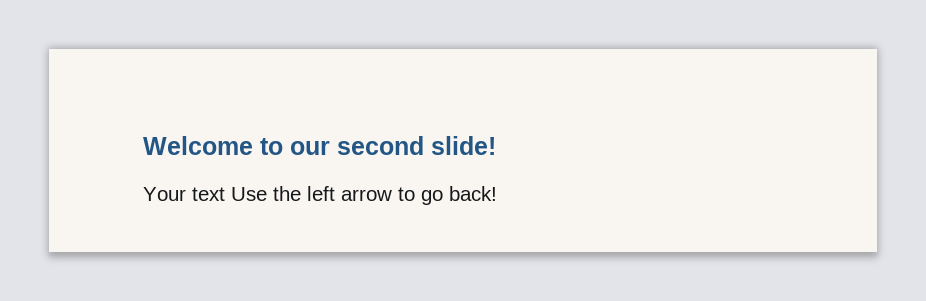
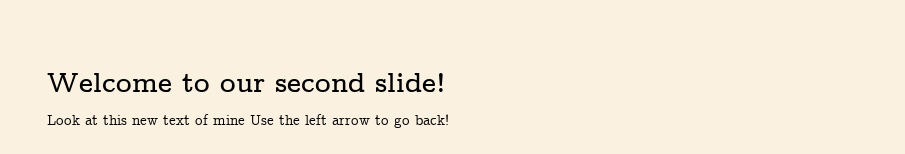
- Your text Use the left arrow to go back!
+ Look at this new text of mine Use the left arrow to go back!

